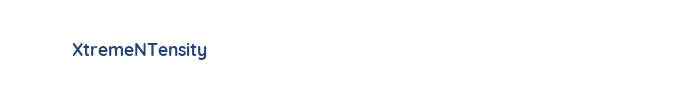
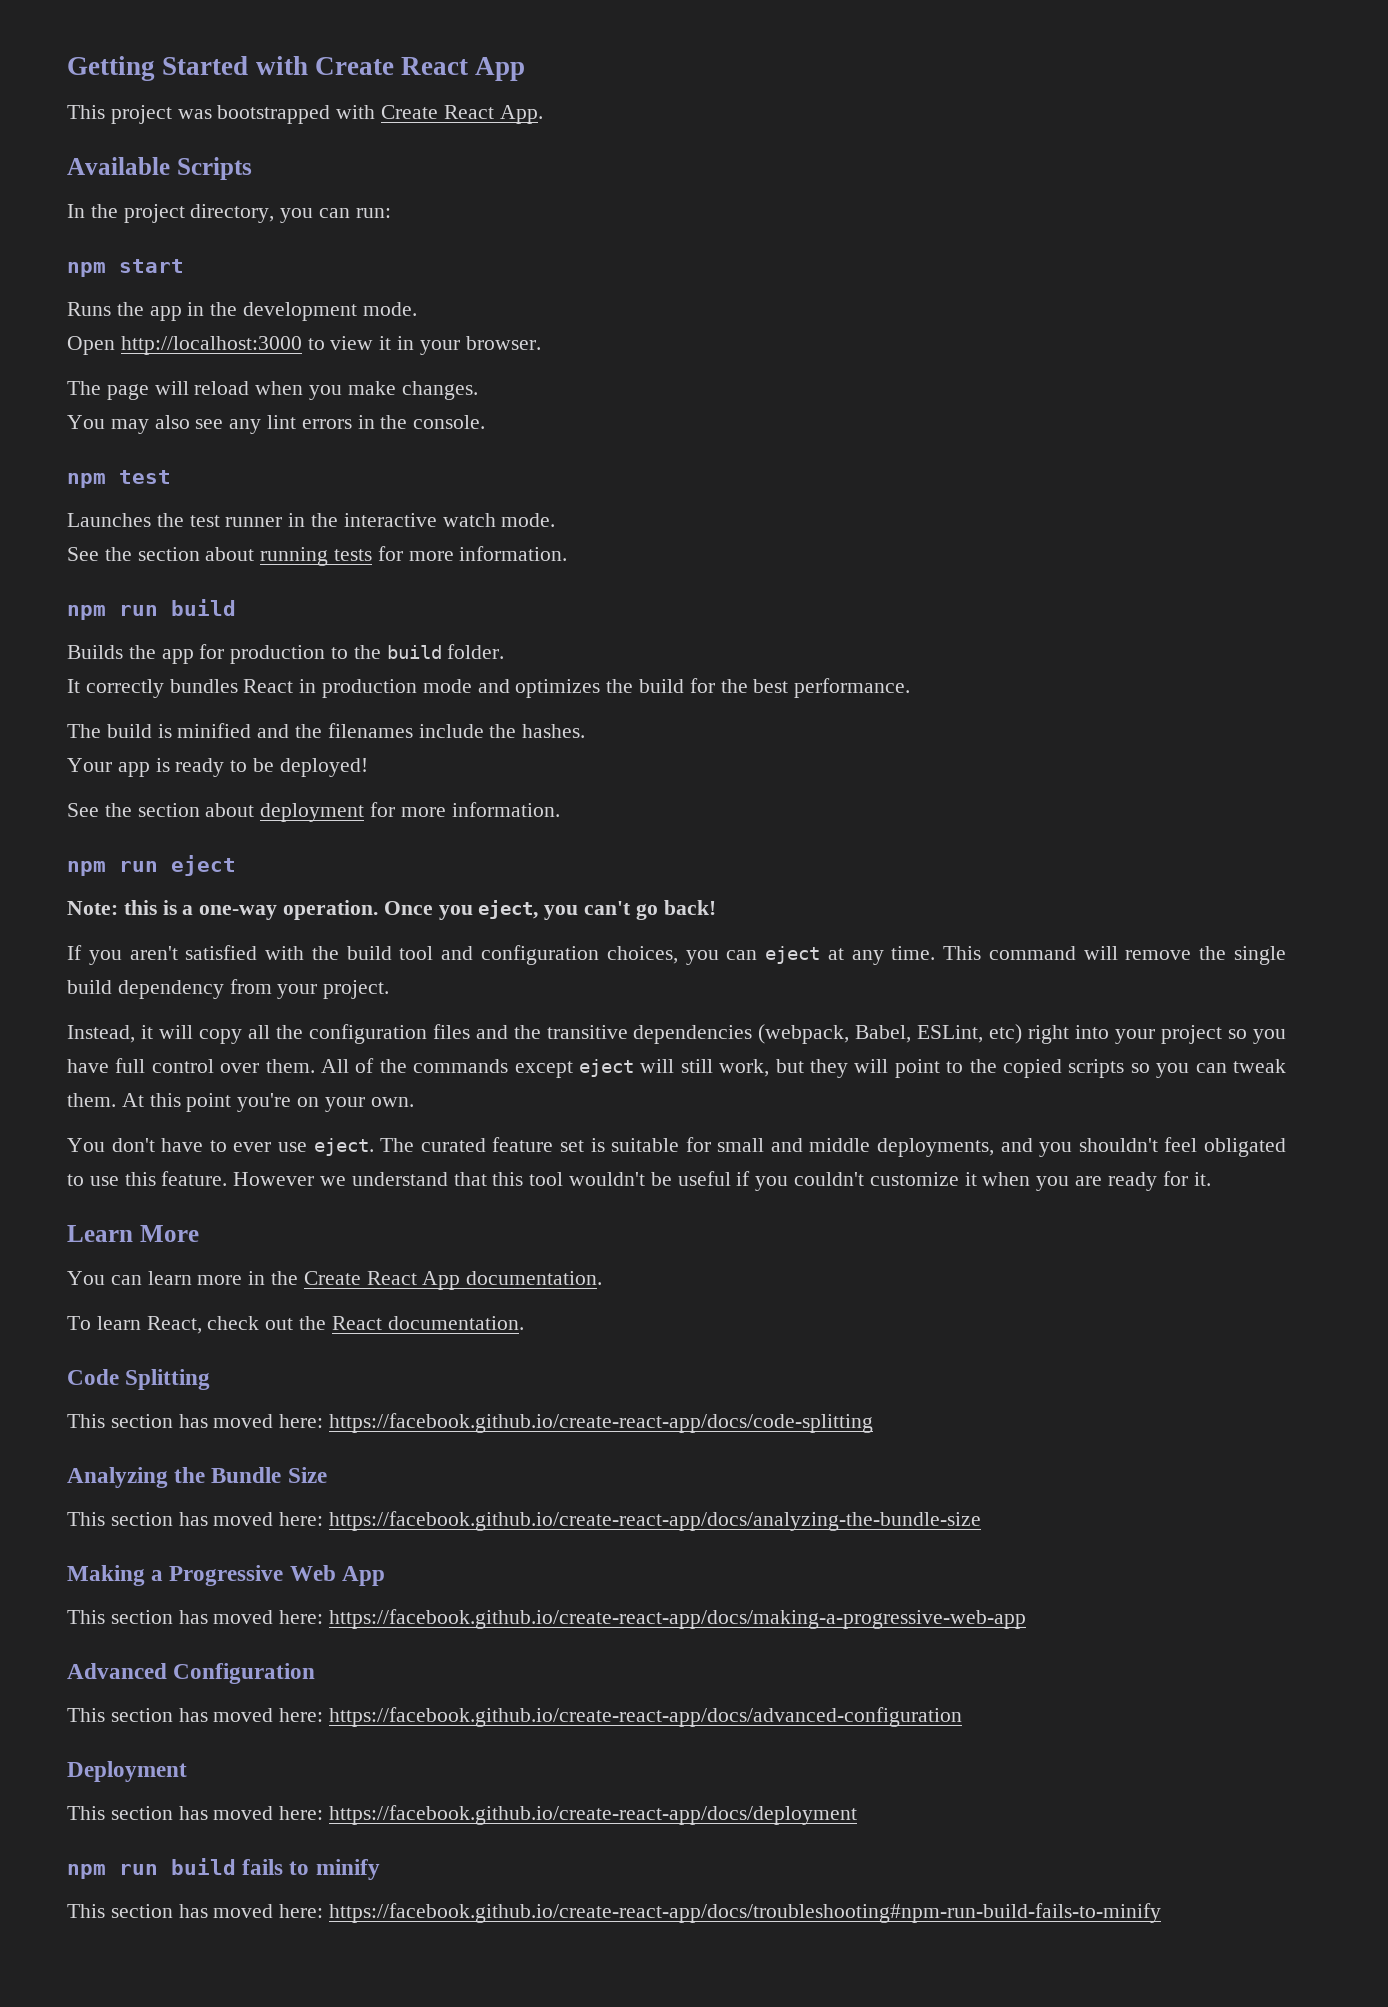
- XtremeNTensity
+ Getting Started with Create React App
+ This project was bootstrapped with Create React App.
+ Available Scripts
+ In the project directory, you can run:
+ npm start
+ Runs the app in the development mode.
+ Open http://localhost:3000 to view it in your browser.
+ The page will reload when you make changes.
+ You may also see any lint errors in the console.
+ npm test
+ Launches the test runner in the interactive watch mode.
+ See the section about running tests for more information.
+ npm run build
+ Builds the app for production to the build folder.
+ It correctly bundles React in production mode and optimizes the build for the best performance.
+ The build is minified and the filenames include the hashes.
+ Your app is ready to be deployed!
+ See the section about deployment for more information.
+ npm run eject
+ Note: this is a one-way operation. Once you eject, you can't go back!
+ If you aren't satisfied with the build tool and configuration choices, you can eject at any time. This command will remove the single build dependency from your project.
+ Instead, it will copy all the configuration files and the transitive dependencies (webpack, Babel, ESLint, etc) right into your project so you have full control over them. All of the commands except eject will still work, but they will point to the copied scripts so you can tweak them. At this point you're on your own.
+ You don't have to ever use eject. The curated feature set is suitable for small and middle deployments, and you shouldn't feel obligated to use this feature. However we understand that this tool wouldn't be useful if you couldn't customize it when you are ready for it.
+ Learn More
+ You can learn more in the Create React App documentation.
+ To learn React, check out the React documentation.
+ Code Splitting
+ This section has moved here: https://facebook.github.io/create-react-app/docs/code-splitting
+ Analyzing the Bundle Size
+ This section has moved here: https://facebook.github.io/create-react-app/docs/analyzing-the-bundle-size
+ Making a Progressive Web App
+ This section has moved here: https://facebook.github.io/create-react-app/docs/making-a-progressive-web-app
+ Advanced Configuration
+ This section has moved here: https://facebook.github.io/create-react-app/docs/advanced-configuration
+ Deployment
+ This section has moved here: https://facebook.github.io/create-react-app/docs/deployment
+ npm run build fails to minify
+ This section has moved here: https://facebook.github.io/create-react-app/docs/troubleshooting#npm-run-build-fails-to-minify

